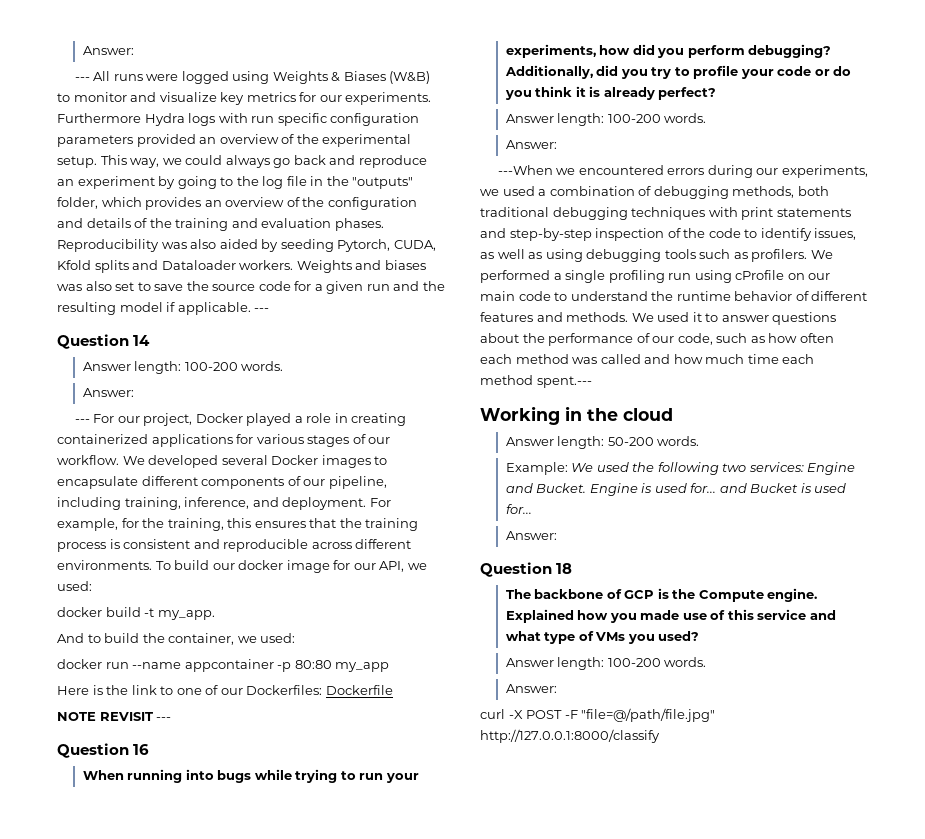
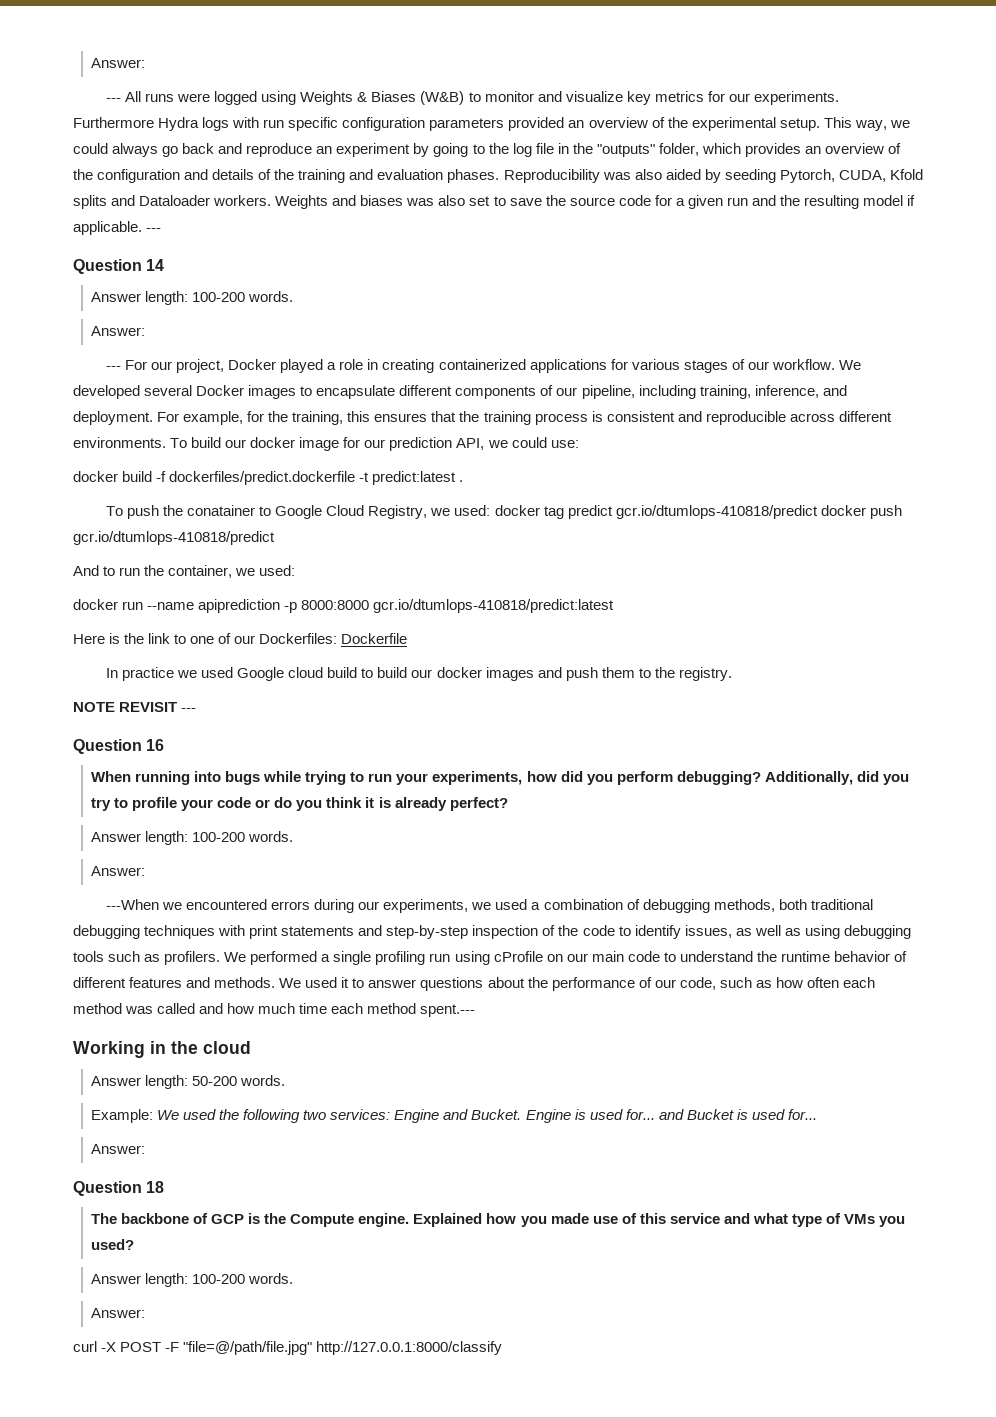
- To build our docker image for our API, we used:
+ To build our docker image for our prediction API, we could use:
- docker build -t my_app.
+ docker build -f dockerfiles/predict.dockerfile -t predict:latest .
+ To push the conatainer to Google Cloud Registry, we used: docker tag predict gcr.io/dtumlops-410818/predict docker push gcr.io/dtumlops-410818/predict
- And to build the container, we used:
+ And to run the container, we used:
- docker run --name appcontainer -p 80:80 my_app
+ docker run --name apiprediction -p 8000:8000 gcr.io/dtumlops-410818/predict:latest
+ In practice we used Google cloud build to build our docker images and push them to the registry.

